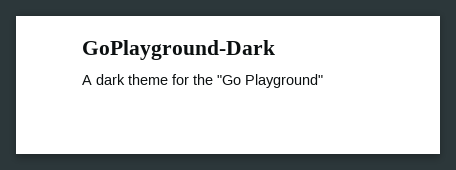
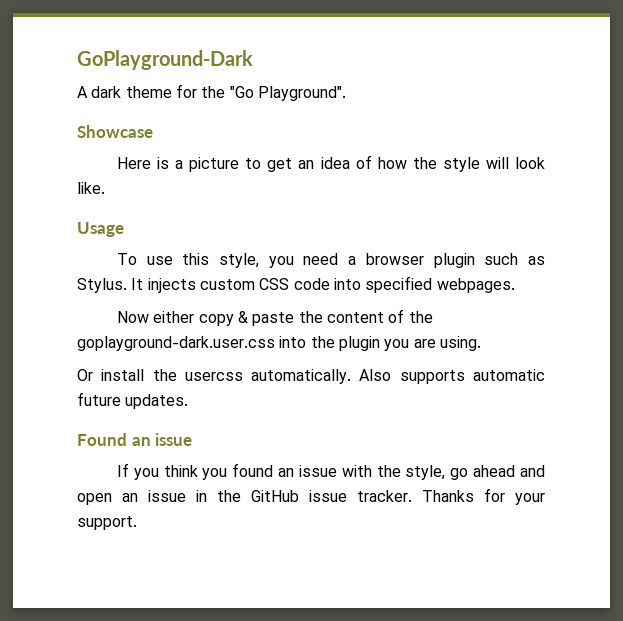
- A dark theme for the "Go Playground"
+ A dark theme for the "Go Playground".
+ Showcase
+ Here is a picture to get an idea of how the style will look like.
+ Usage
+ To use this style, you need a browser plugin such as Stylus. It injects custom CSS code into specified webpages.
+ Now either copy & paste the content of the goplayground-dark.user.css into the plugin you are using.
+ Or install the usercss automatically. Also supports automatic future updates.
+ Found an issue
+ If you think you found an issue with the style, go ahead and open an issue in the GitHub issue tracker. Thanks for your support.

